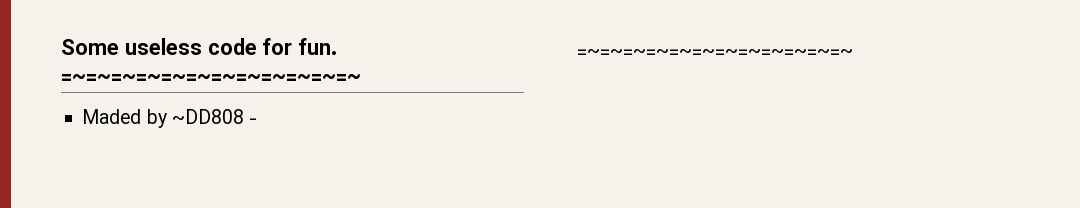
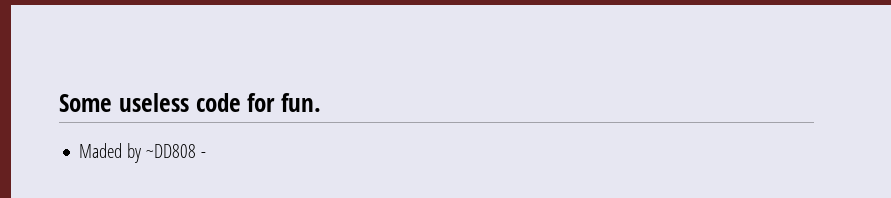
- Some useless code for fun. =~=~=~=~=~=~=~=~=~=~=~=~
+ Some useless code for fun.
- Maded by ~DD808 - =~=~=~=~=~=~=~=~=~=~=~=~
+ Maded by ~DD808 -

